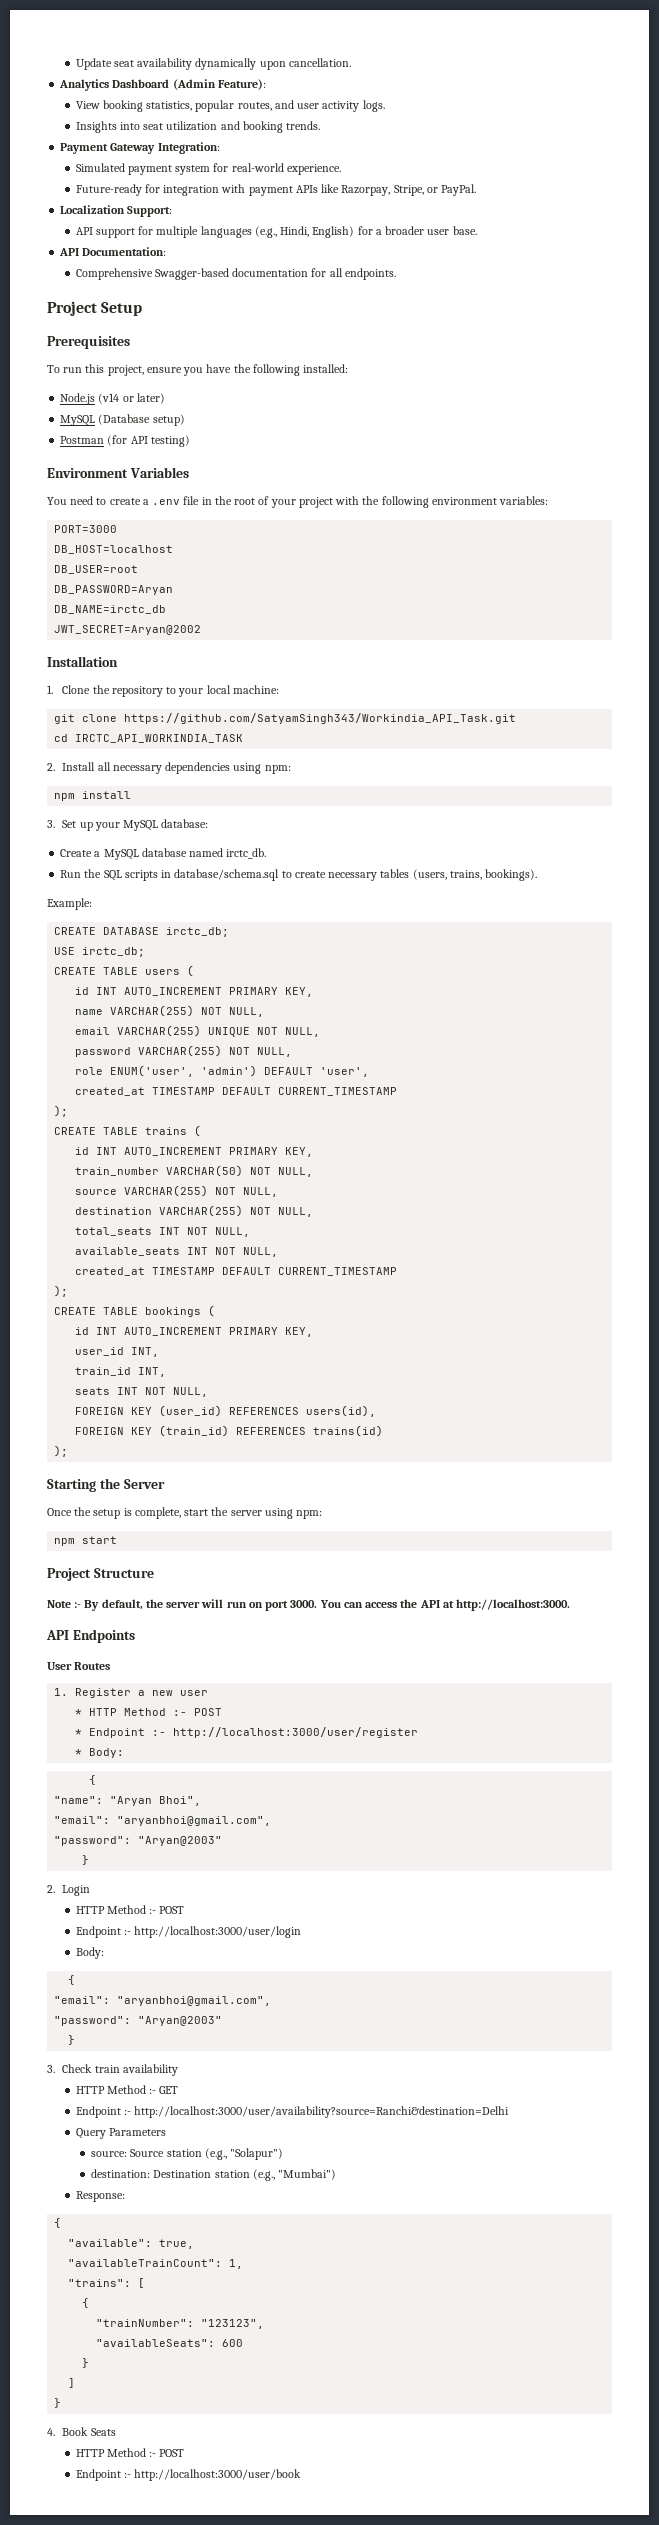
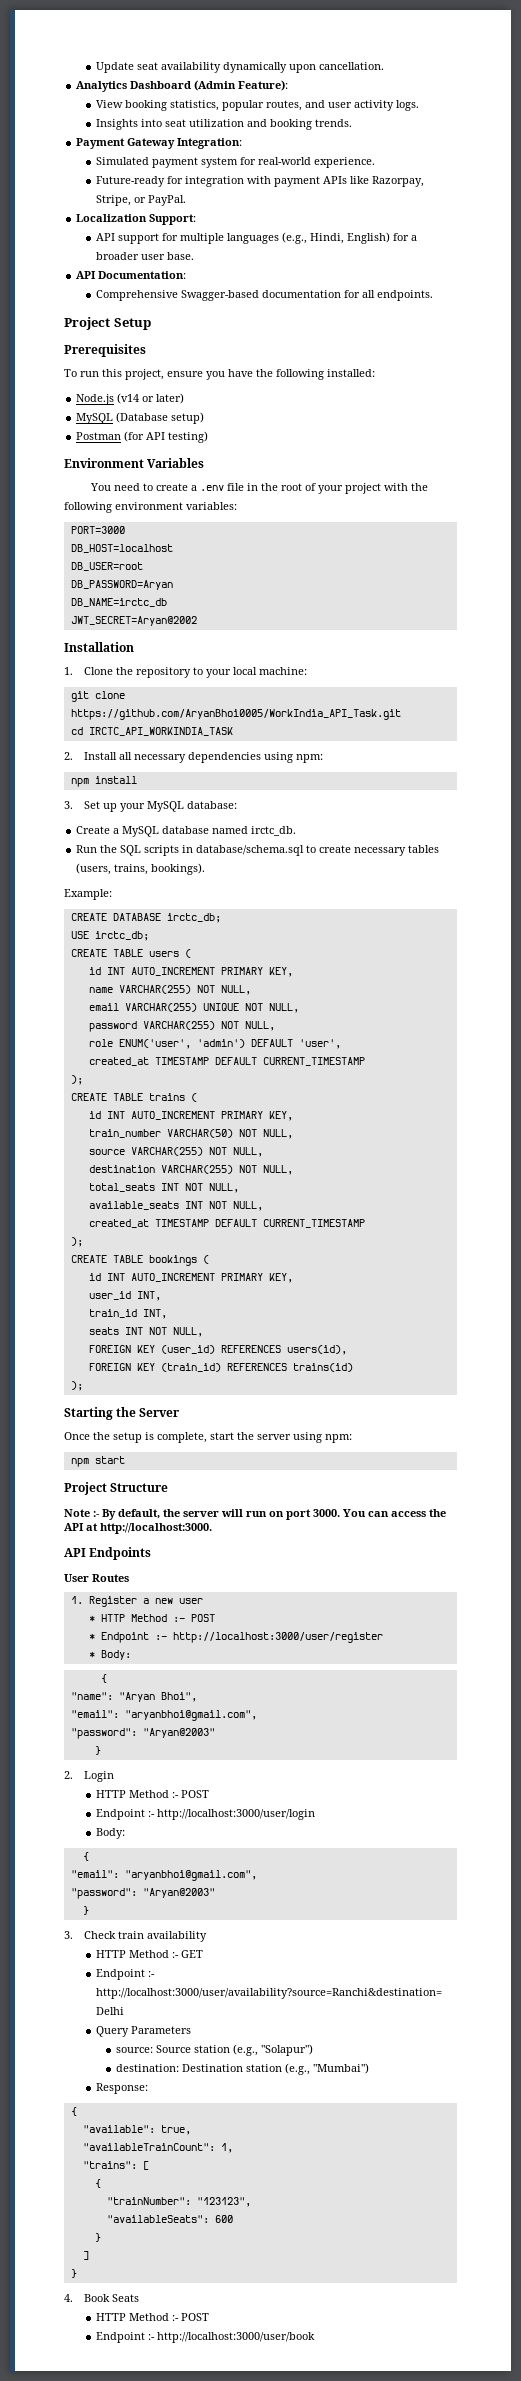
- git clone https://github.com/SatyamSingh343/Workindia_API_Task.git
+ git clone https://github.com/AryanBhoi0005/WorkIndia_API_Task.git

